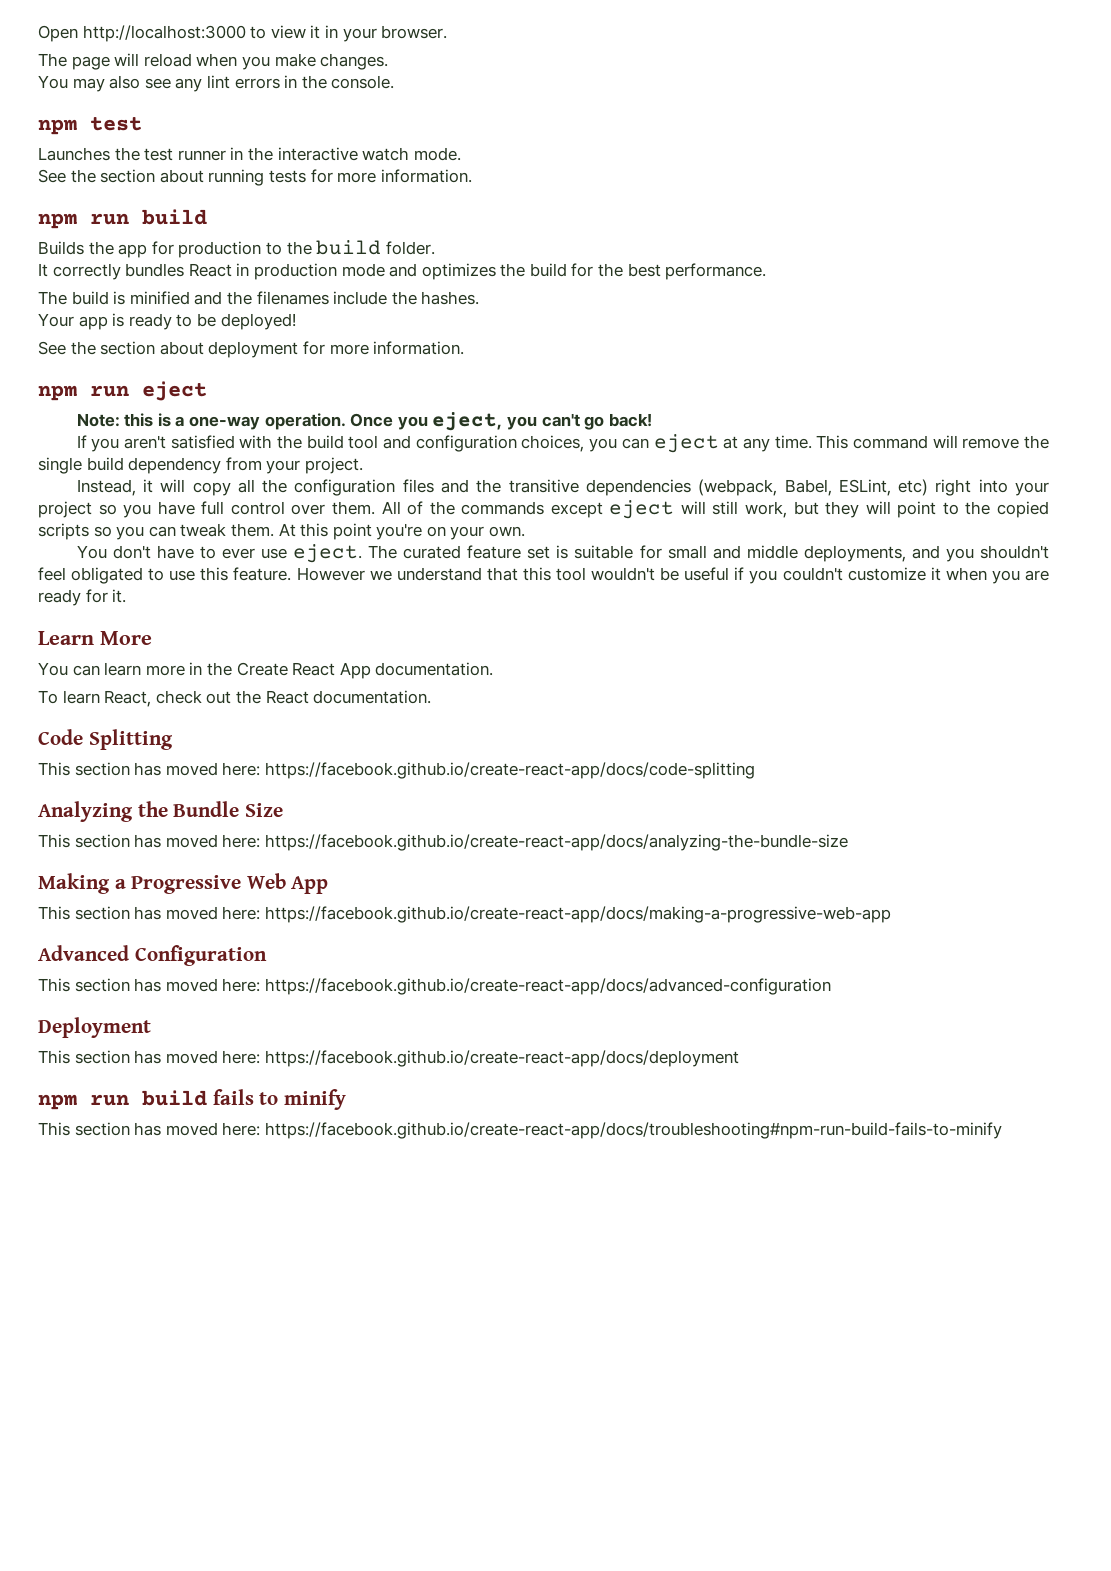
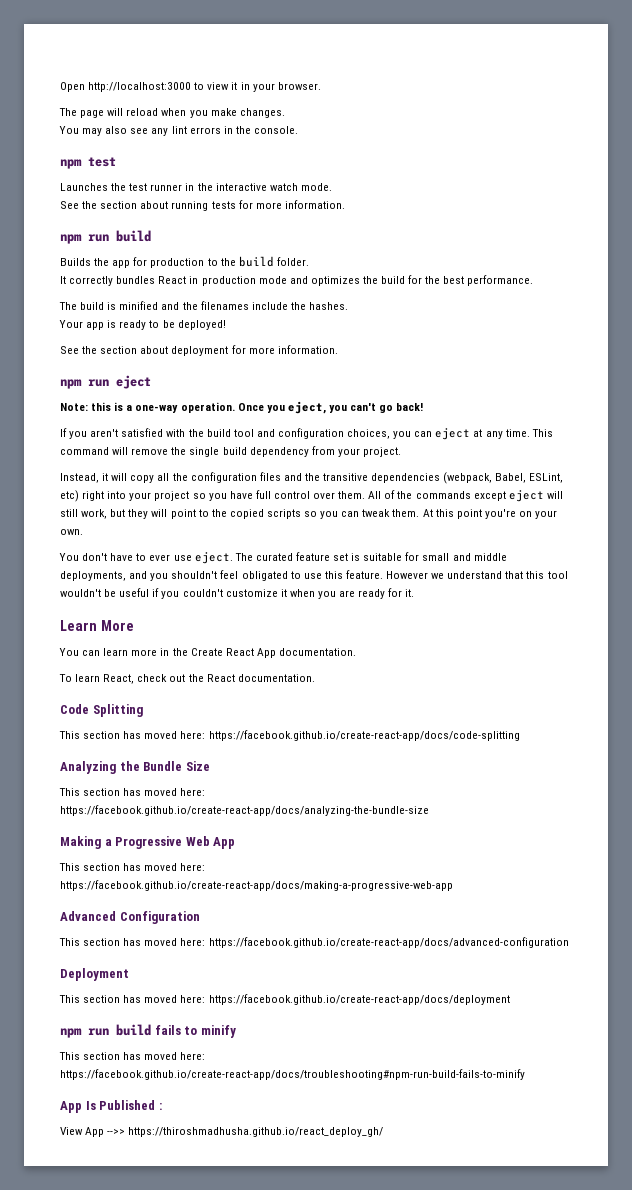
+ App Is Published :
+ View App -->> https://thiroshmadhusha.github.io/react_deploy_gh/

